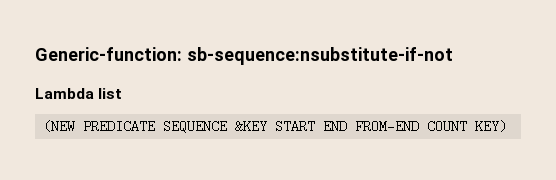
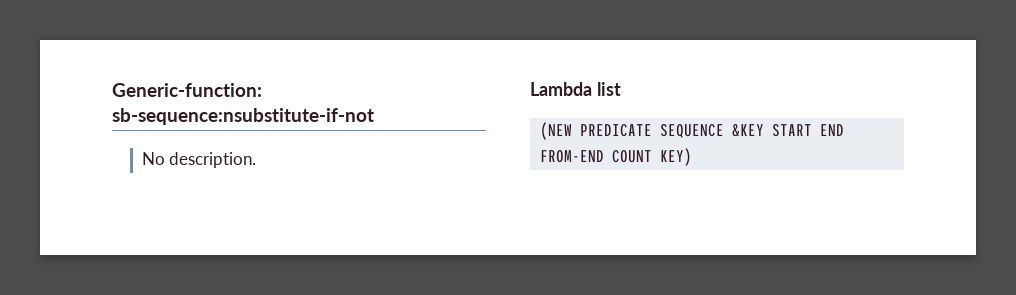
+ No description.

